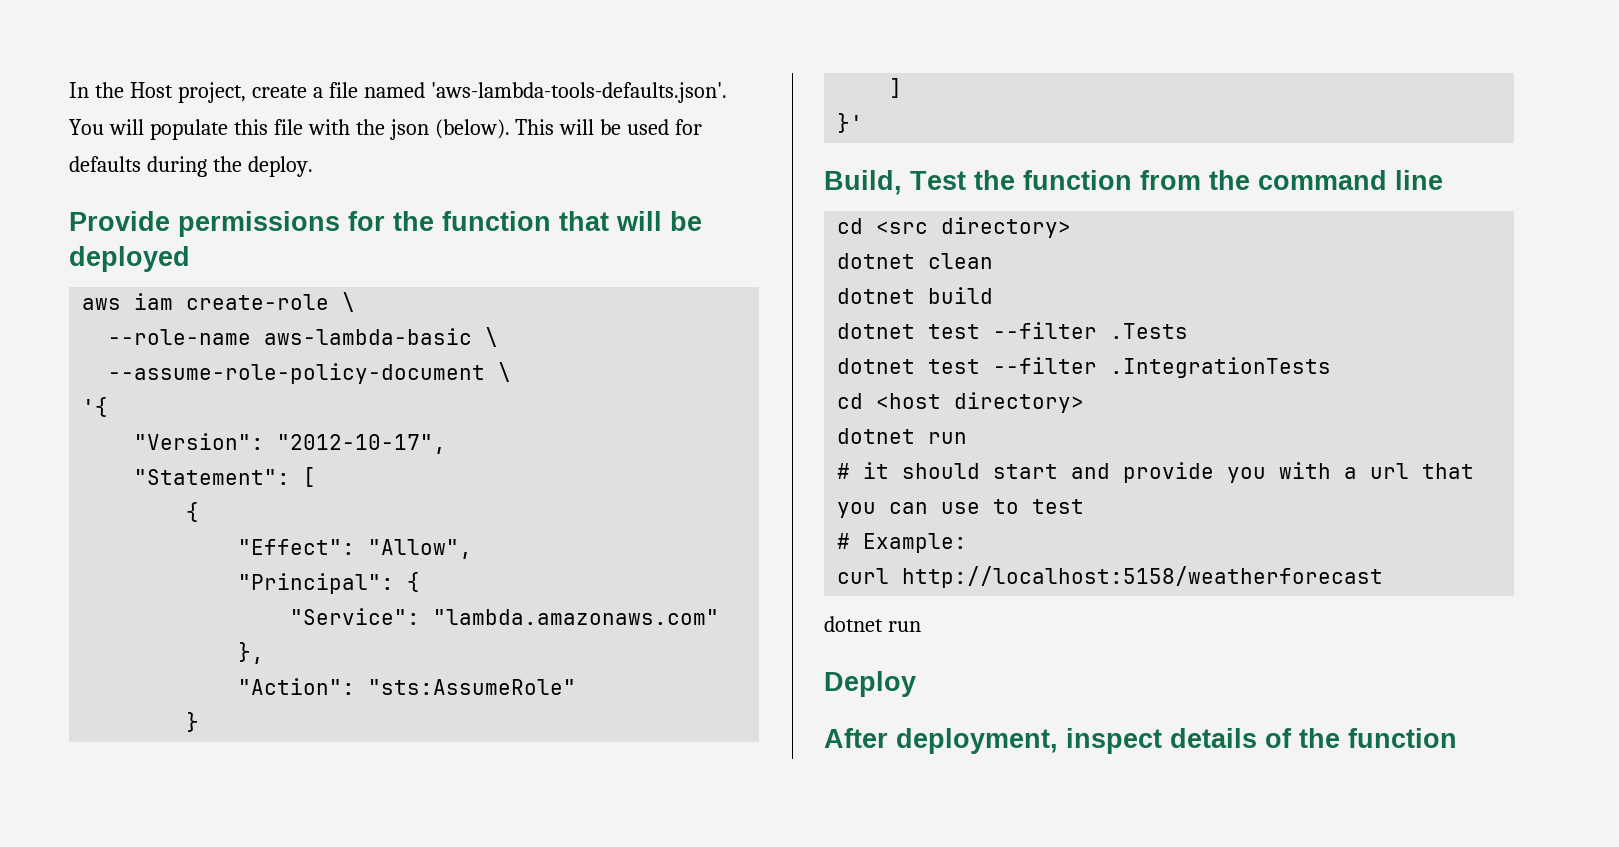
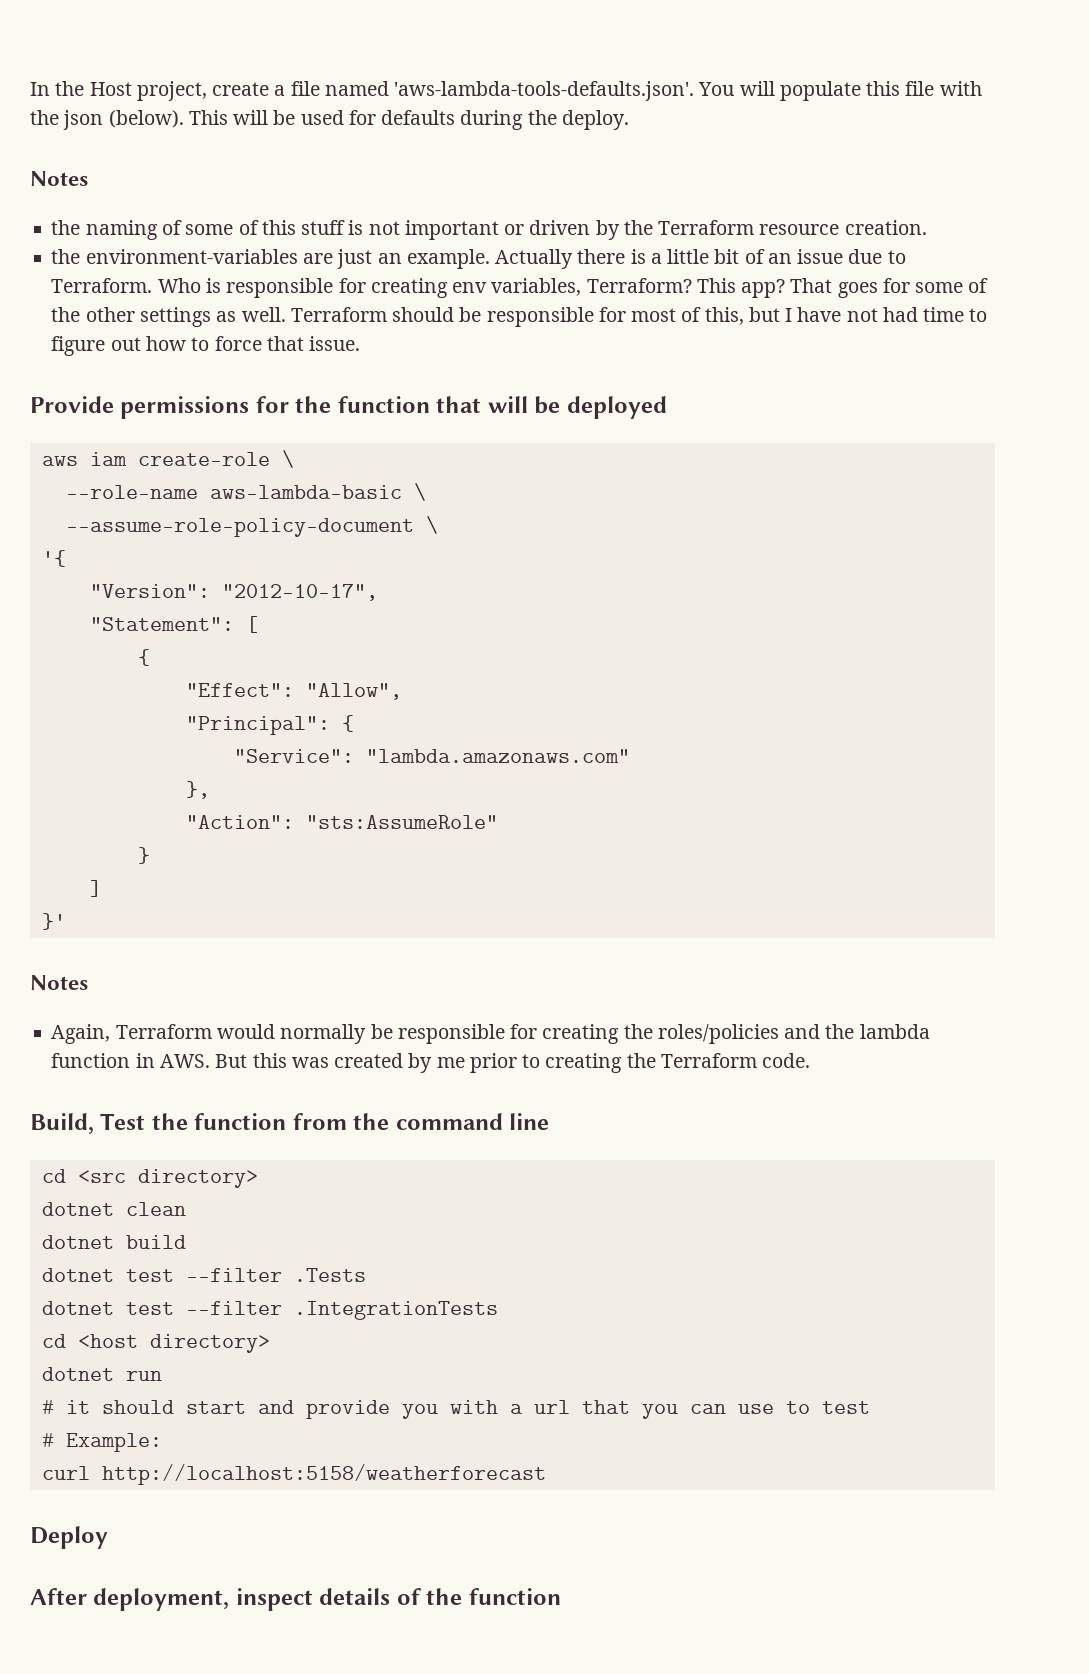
  This will be used for defaults during the deploy.
+ Notes
+ the naming of some of this stuff is not important or driven by the Terraform resource creation.
+ the environment-variables are just an example. Actually there is a little bit of an issue due to Terraform. Who is responsible for creating env variables, Terraform? This app? That goes for some of the other settings as well. Terraform should be responsible for most of this, but I have not had time to figure out how to force that issue.
  }'
+ Notes
+ Again, Terraform would normally be responsible for creating the roles/policies and the lambda function in AWS. But this was created by me prior to creating the Terraform code.
  curl http://localhost:5158/weatherforecast
- dotnet run

